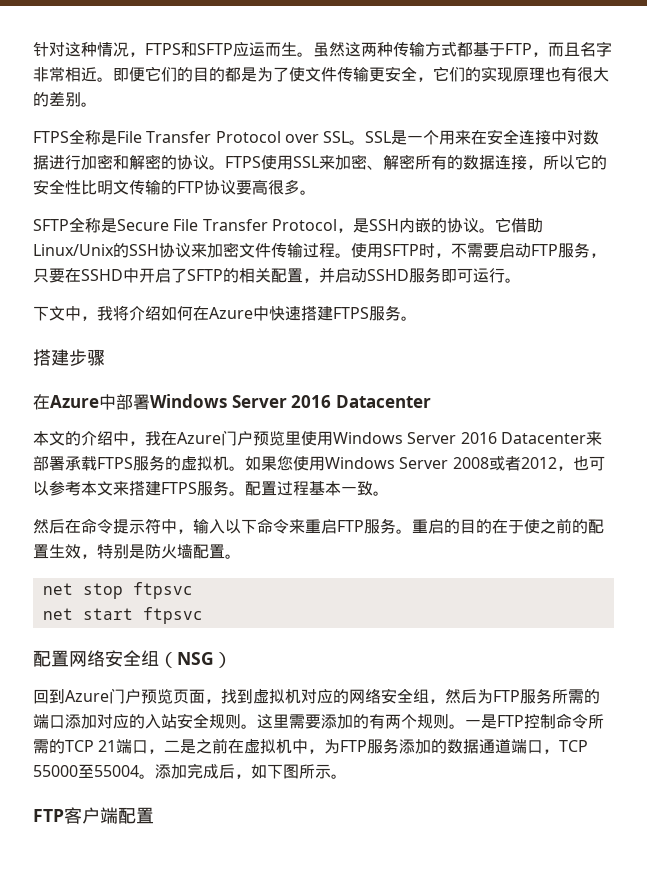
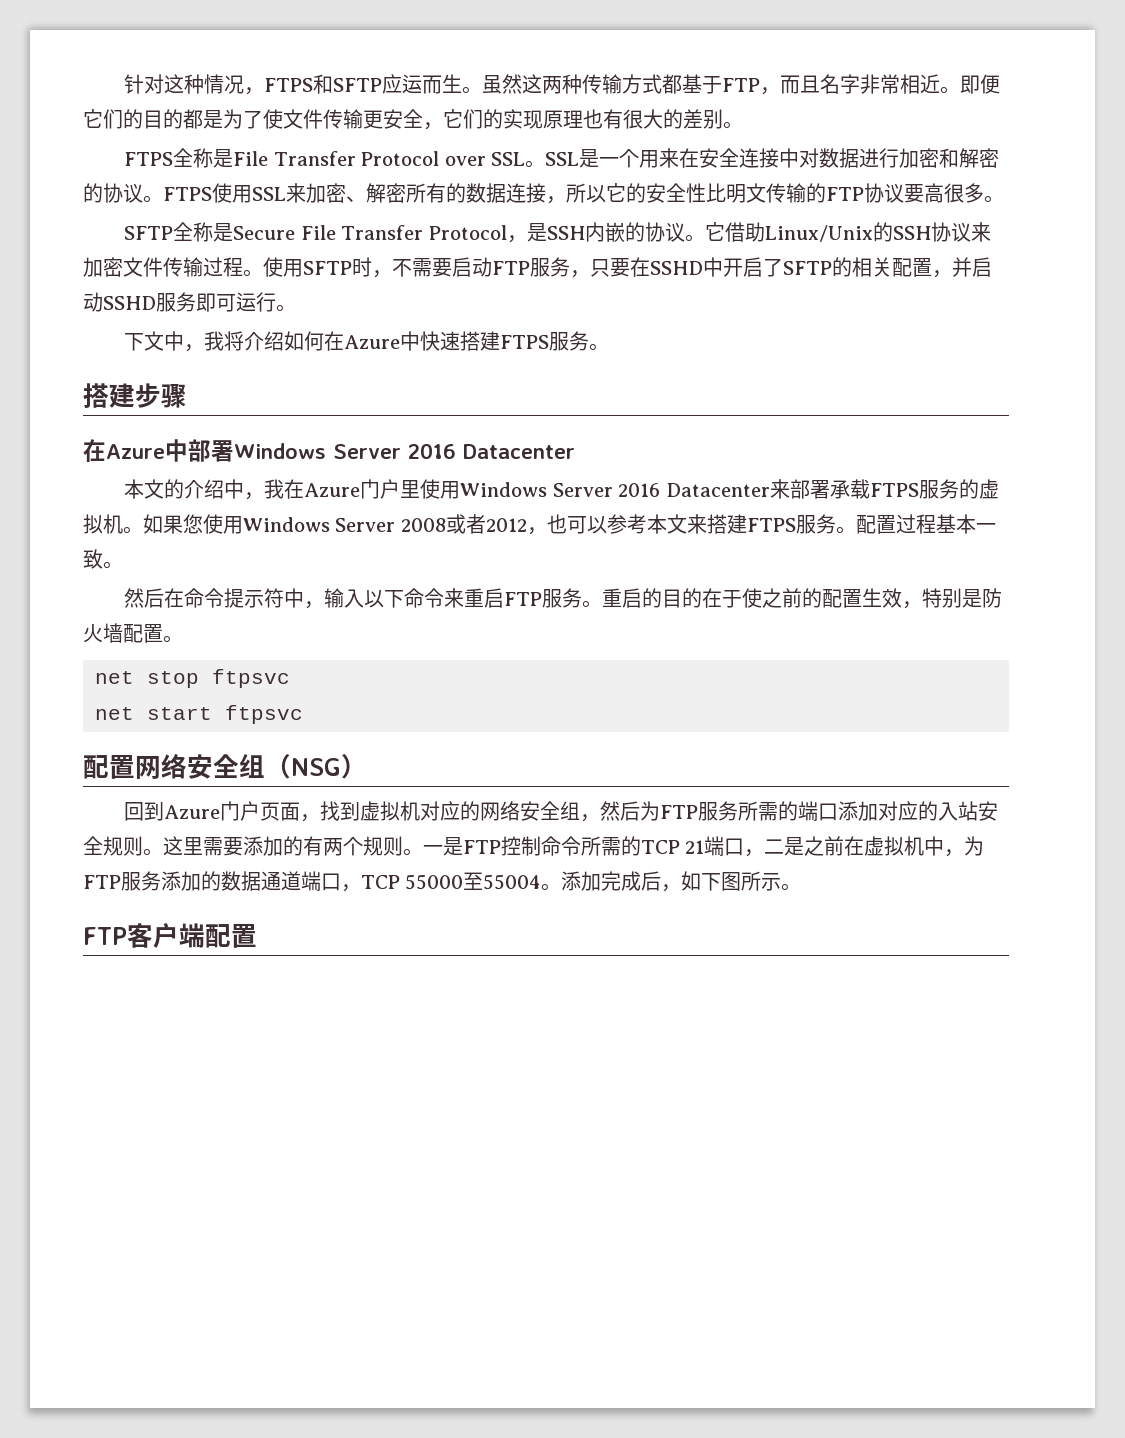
- 本文的介绍中，我在Azure门户预览里使用Windows Server 2016 Datacenter来部署承载FTPS服务的虚拟机。
+ 本文的介绍中，我在Azure门户里使用Windows Server 2016 Datacenter来部署承载FTPS服务的虚拟机。
- 回到Azure门户预览页面，找到虚拟机对应的网络安全组，然后为FTP服务所需的端口添加对应的入站安全规则。
+ 回到Azure门户页面，找到虚拟机对应的网络安全组，然后为FTP服务所需的端口添加对应的入站安全规则。

